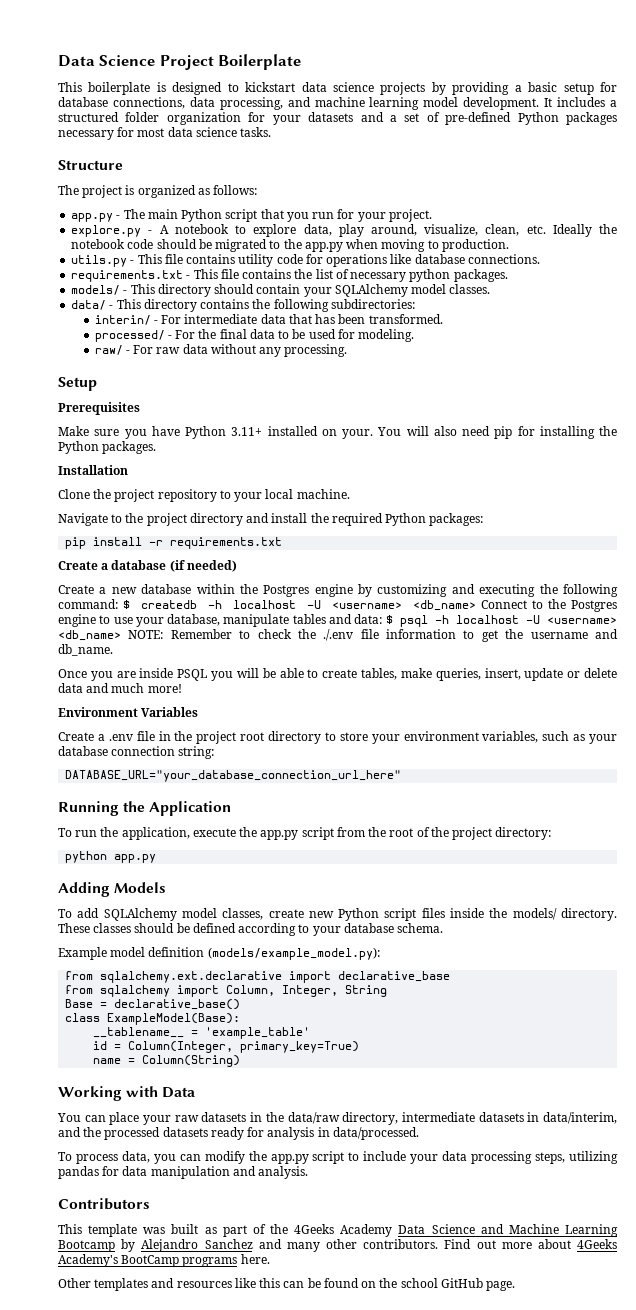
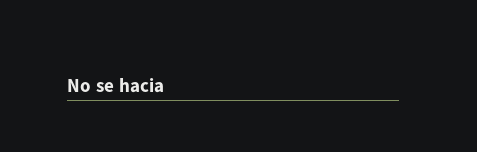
- Data Science Project Boilerplate
- This boilerplate is designed to kickstart data science projects by providing a basic setup for database connections, data processing, and machine learning model development. It includes a structured folder organization for your datasets and a set of pre-defined Python packages necessary for most data science tasks.
- Structure
- The project is organized as follows:
- app.py - The main Python script that you run for your project.
- explore.py - A notebook to explore data, play around, visualize, clean, etc. Ideally the notebook code should be migrated to the app.py when moving to production.
- utils.py - This file contains utility code for operations like database connections.
- requirements.txt - This file contains the list of necessary python packages.
- models/ - This directory should contain your SQLAlchemy model classes.
- data/ - This directory contains the following subdirectories:
- interin/ - For intermediate data that has been transformed.
- processed/ - For the final data to be used for modeling.
- raw/ - For raw data without any processing.
- Setup
- Prerequisites
- Make sure you have Python 3.11+ installed on your. You will also need pip for installing the Python packages.
- Installation
- Clone the project repository to your local machine.
- Navigate to the project directory and install the required Python packages:
- pip install -r requirements.txt
- Create a database (if needed)
- Create a new database within the Postgres engine by customizing and executing the following command: $ createdb -h localhost -U <username> <db_name> Connect to the Postgres engine to use your database, manipulate tables and data: $ psql -h localhost -U <username> <db_name> NOTE: Remember to check the ./.env file information to get the username and db_name.
- Once you are inside PSQL you will be able to create tables, make queries, insert, update or delete data and much more!
- Environment Variables
- Create a .env file in the project root directory to store your environment variables, such as your database connection string:
- DATABASE_URL="your_database_connection_url_here"
- Running the Application
- To run the application, execute the app.py script from the root of the project directory:
- python app.py
- Adding Models
- To add SQLAlchemy model classes, create new Python script files inside the models/ directory. These classes should be defined according to your database schema.
- Example model definition (models/example_model.py):
- from sqlalchemy.ext.declarative import declarative_base
- from sqlalchemy import Column, Integer, String
- Base = declarative_base()
- class ExampleModel(Base):
- __tablename__ = 'example_table'
- id = Column(Integer, primary_key=True)
- name = Column(String)
- Working with Data
- You can place your raw datasets in the data/raw directory, intermediate datasets in data/interim, and the processed datasets ready for analysis in data/processed.
- To process data, you can modify the app.py script to include your data processing steps, utilizing pandas for data manipulation and analysis.
- Contributors
- This template was built as part of the 4Geeks Academy Data Science and Machine Learning Bootcamp by Alejandro Sanchez and many other contributors. Find out more about 4Geeks Academy's BootCamp programs here.
- Other templates and resources like this can be found on the school GitHub page.
+ No se hacia

